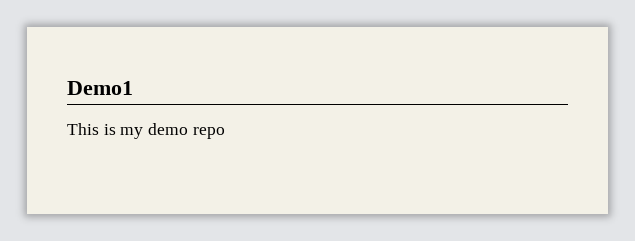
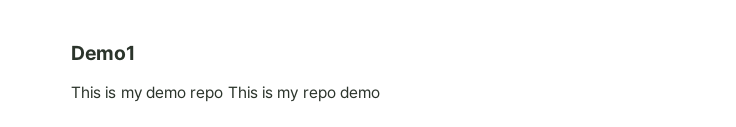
- This is my demo repo
+ This is my demo repo This is my repo demo

